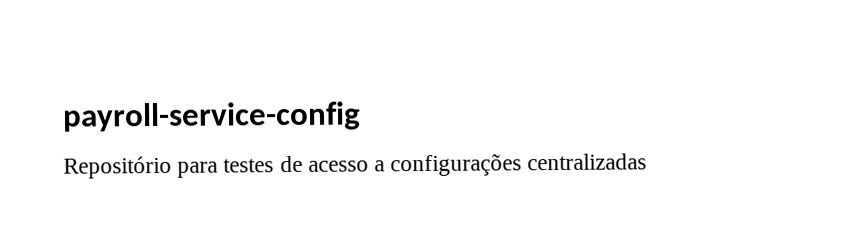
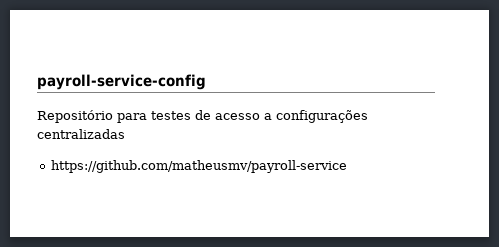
+ https://github.com/matheusmv/payroll-service

